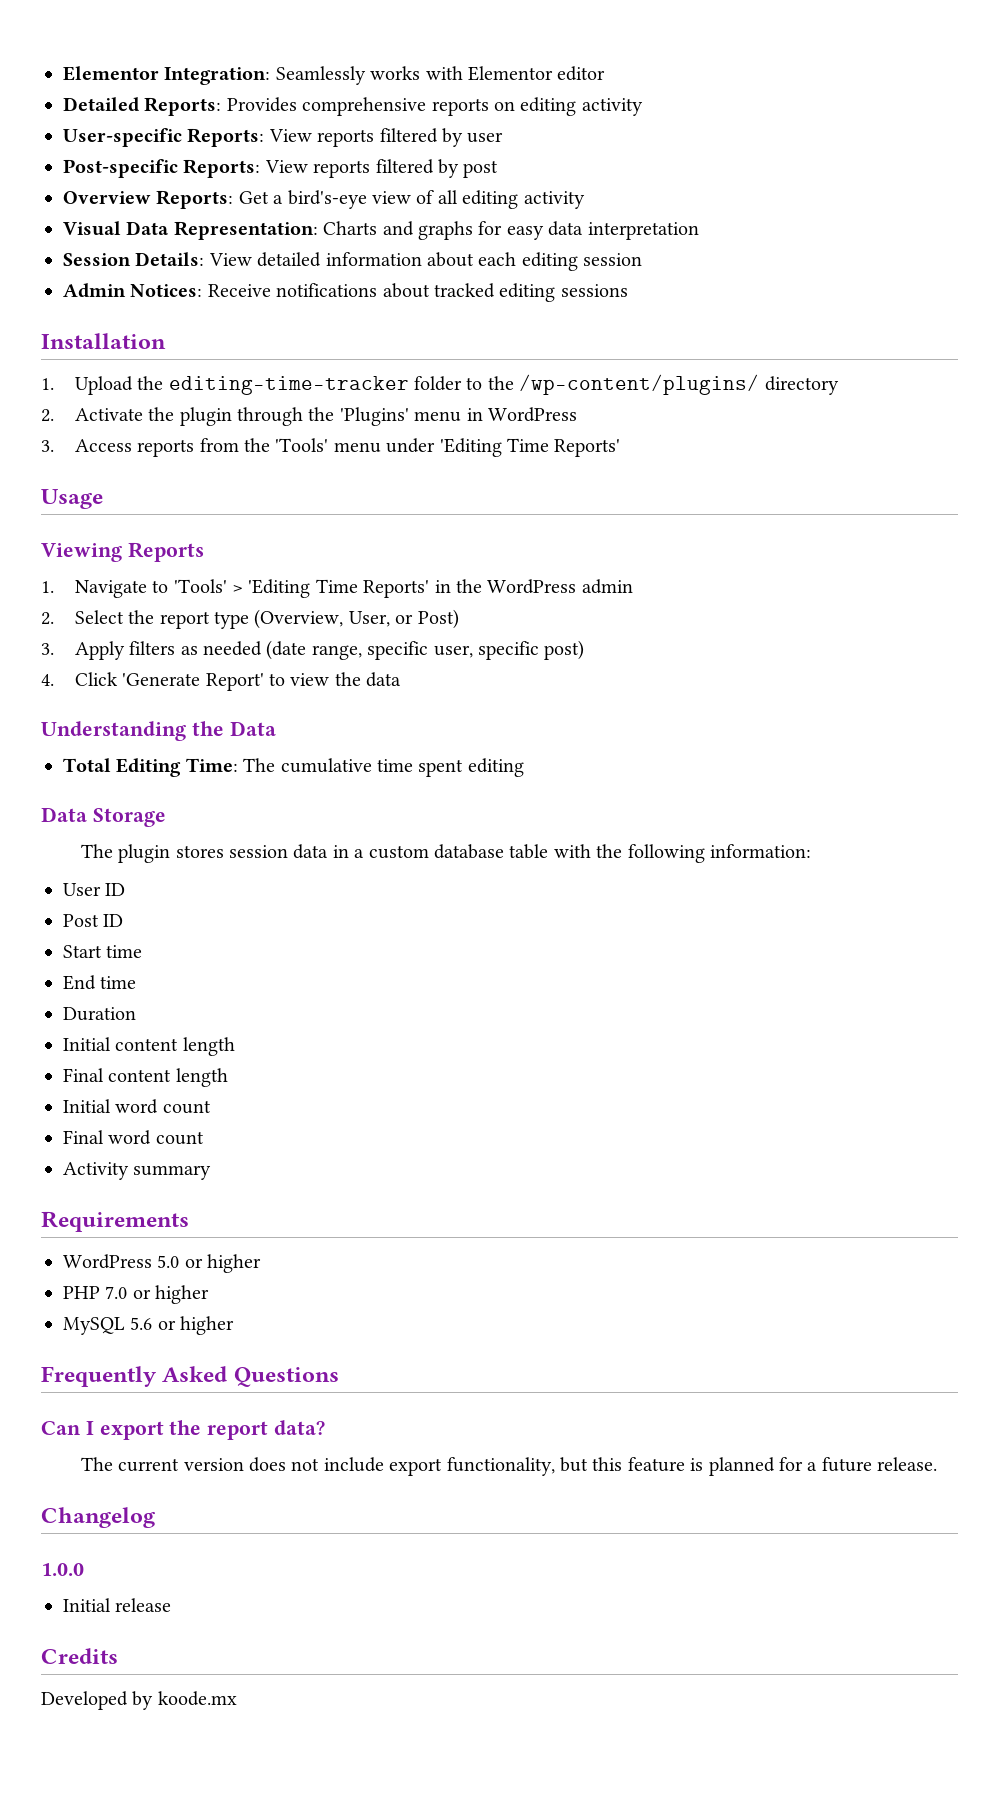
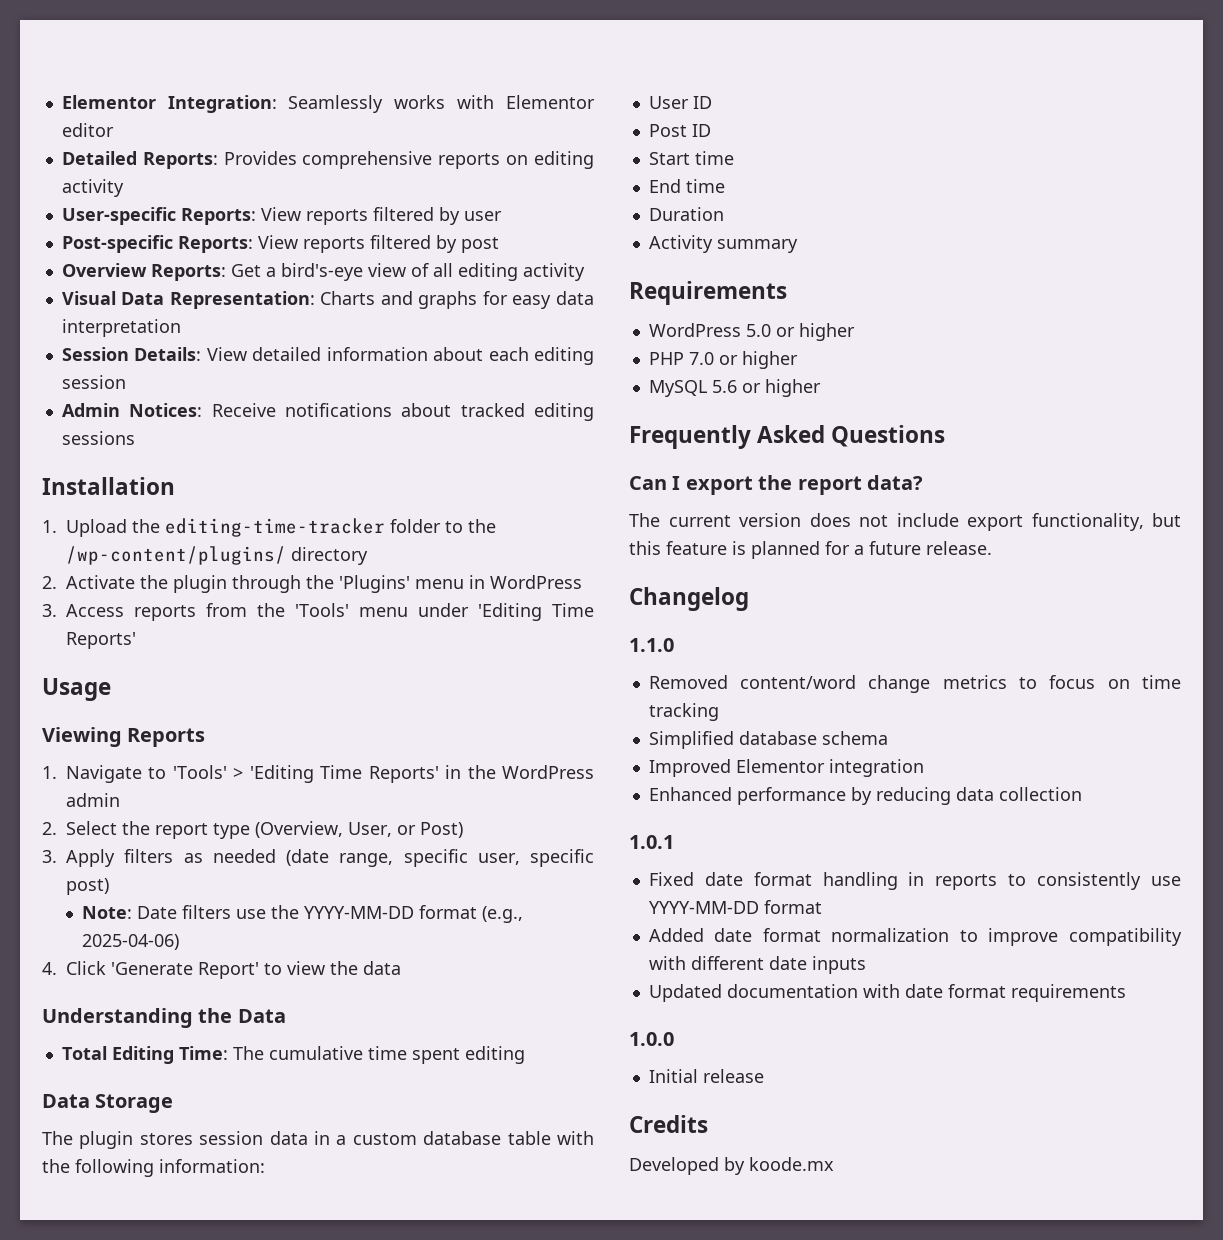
+ Note: Date filters use the YYYY-MM-DD format (e.g., 2025-04-06)
- Initial content length
- Final content length
- Initial word count
- Final word count
+ 1.1.0
+ Removed content/word change metrics to focus on time tracking
+ Simplified database schema
+ Improved Elementor integration
+ Enhanced performance by reducing data collection
+ 1.0.1
+ Fixed date format handling in reports to consistently use YYYY-MM-DD format
+ Added date format normalization to improve compatibility with different date inputs
+ Updated documentation with date format requirements

